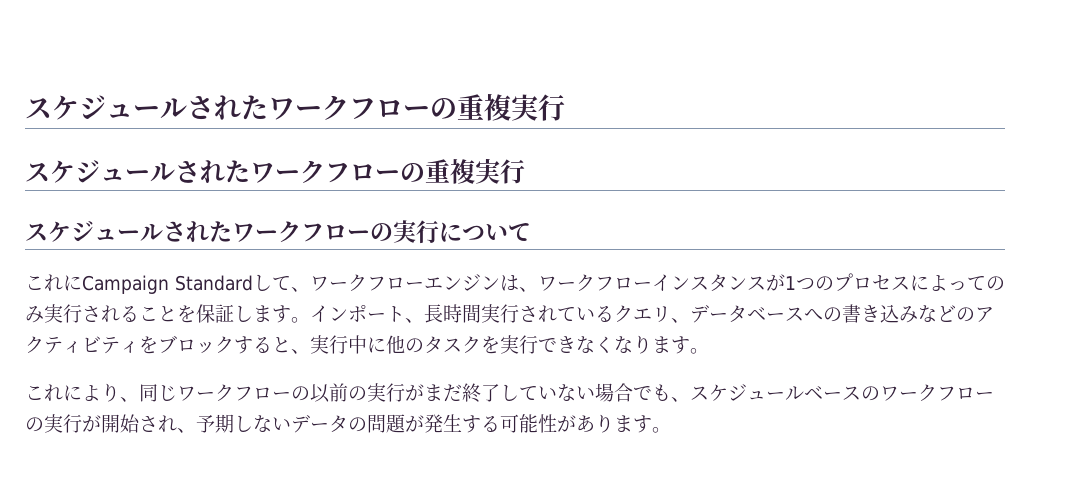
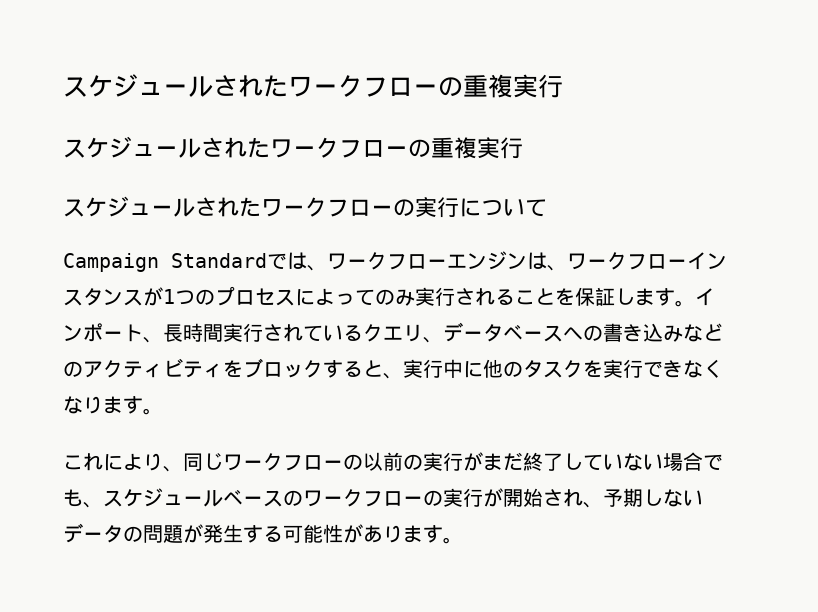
- これにCampaign Standardして、ワークフローエンジンは、ワークフローインスタンスが1つのプロセスによってのみ実行されることを保証します。
+ Campaign Standardでは、ワークフローエンジンは、ワークフローインスタンスが1つのプロセスによってのみ実行されることを保証します。

